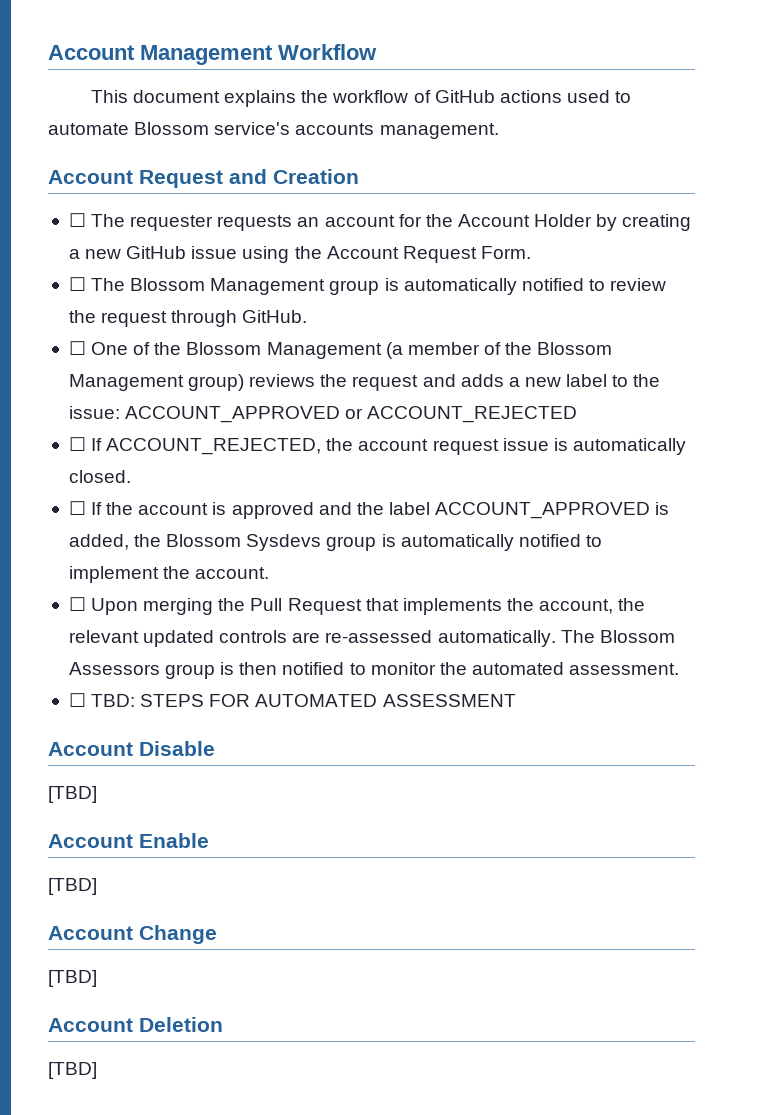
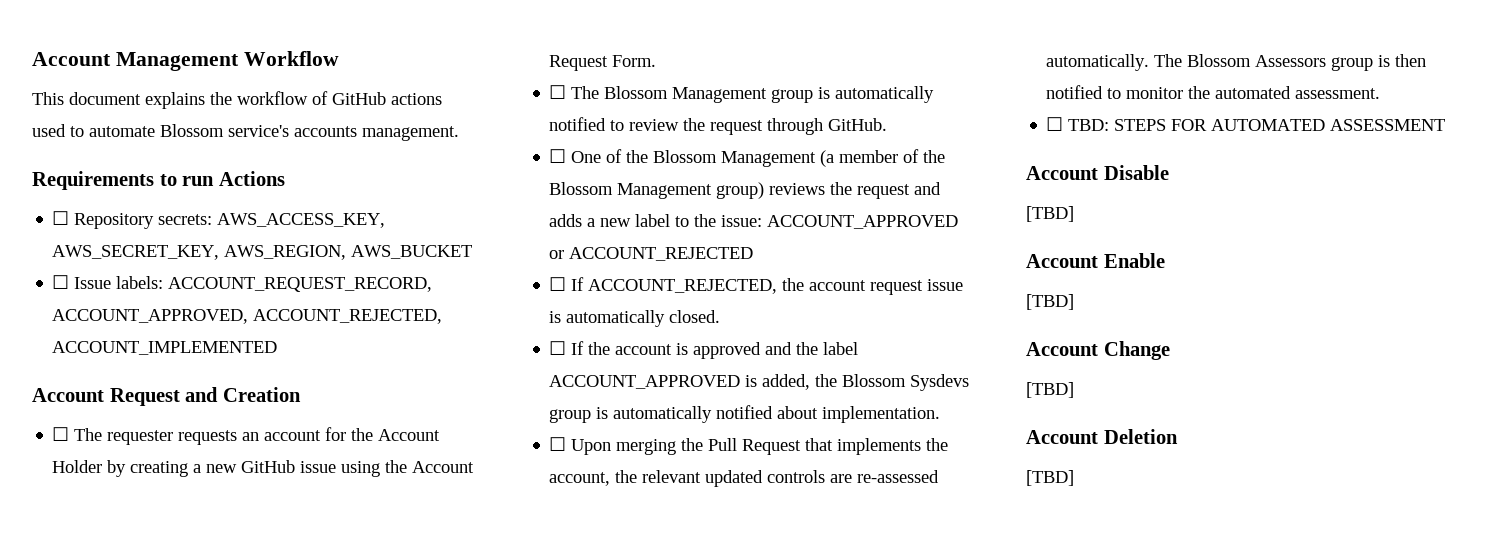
+ Requirements to run Actions
+ ☐ Repository secrets: AWS_ACCESS_KEY, AWS_SECRET_KEY, AWS_REGION, AWS_BUCKET
+ ☐ Issue labels: ACCOUNT_REQUEST_RECORD, ACCOUNT_APPROVED, ACCOUNT_REJECTED, ACCOUNT_IMPLEMENTED
- ☐ If the account is approved and the label ACCOUNT_APPROVED is added, the Blossom Sysdevs group is automatically notified to implement the account.
+ ☐ If the account is approved and the label ACCOUNT_APPROVED is added, the Blossom Sysdevs group is automatically notified about implementation.

